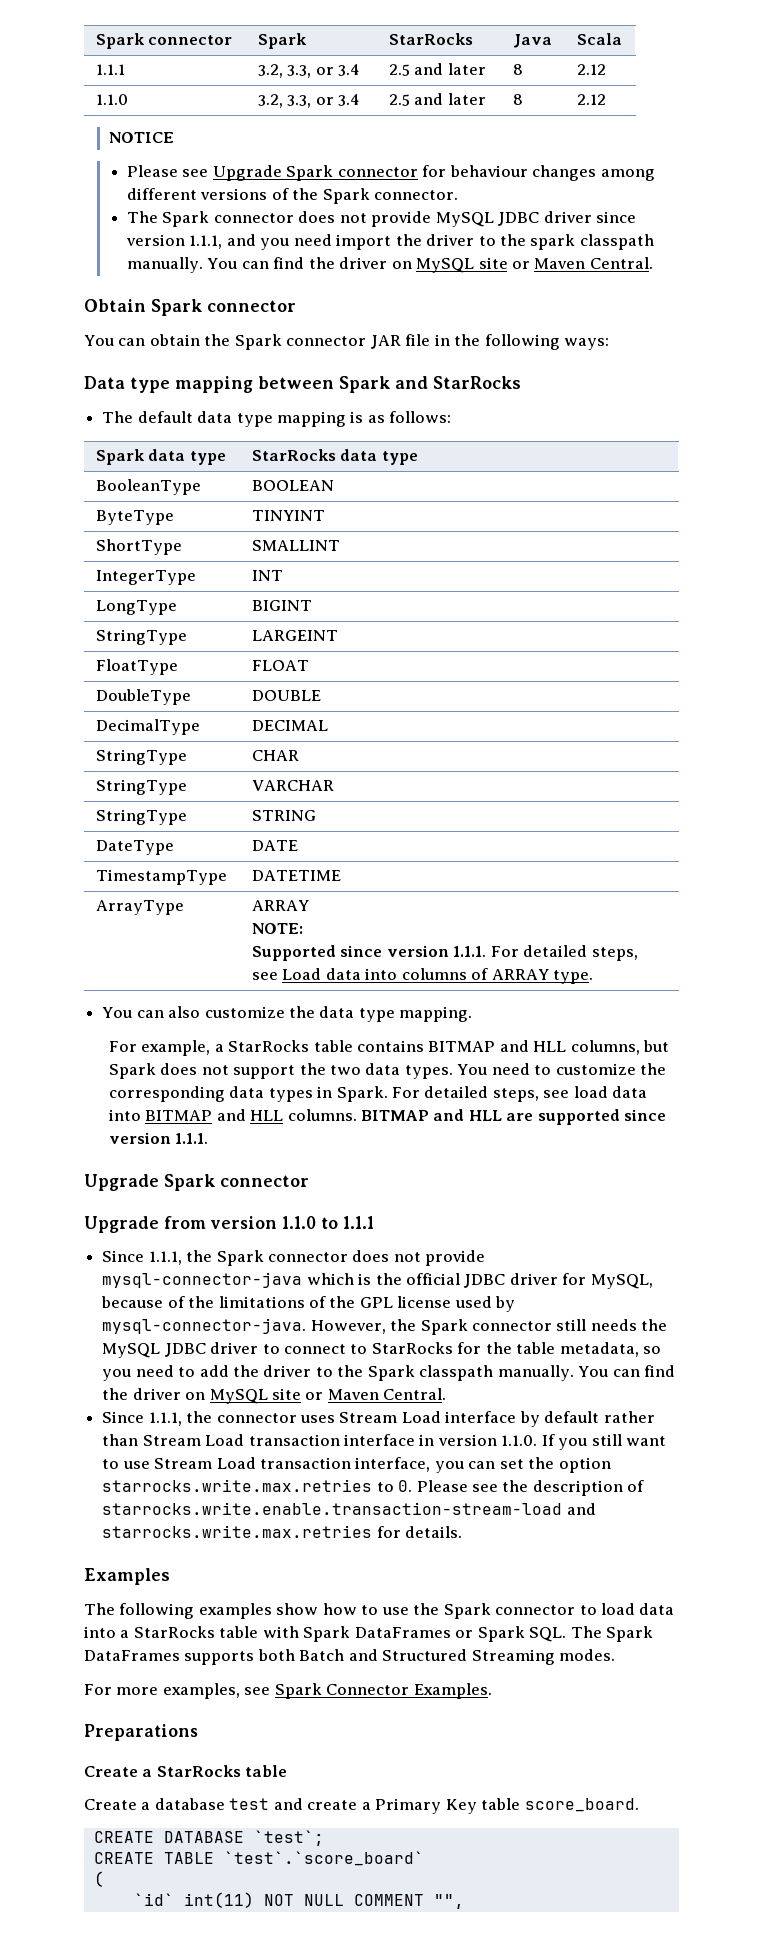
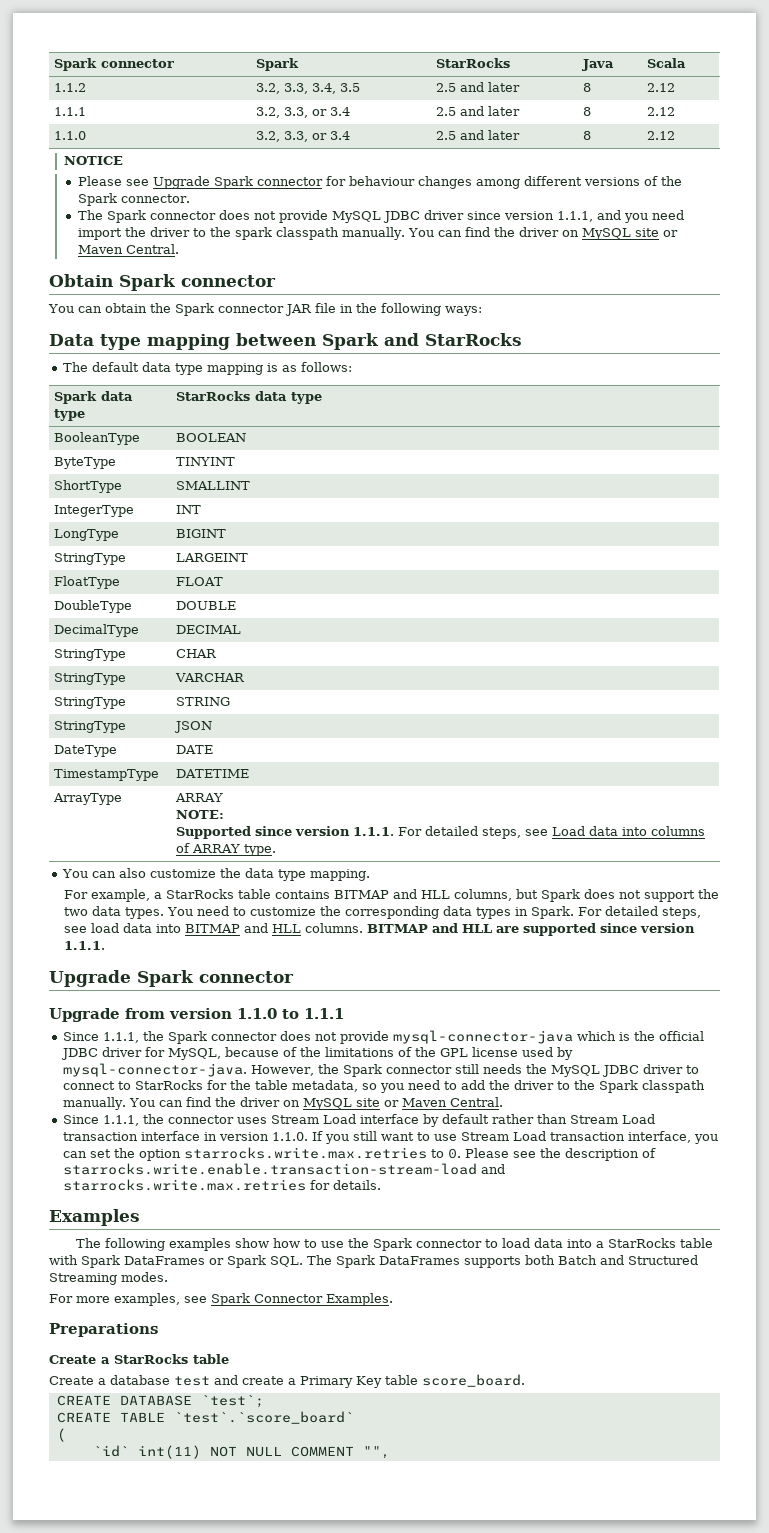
+ 1.1.2 | 3.2, 3.3, 3.4, 3.5 | 2.5 and later | 8 | 2.12
+ StringType | JSON

